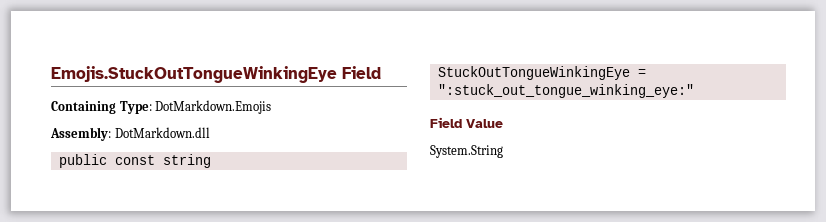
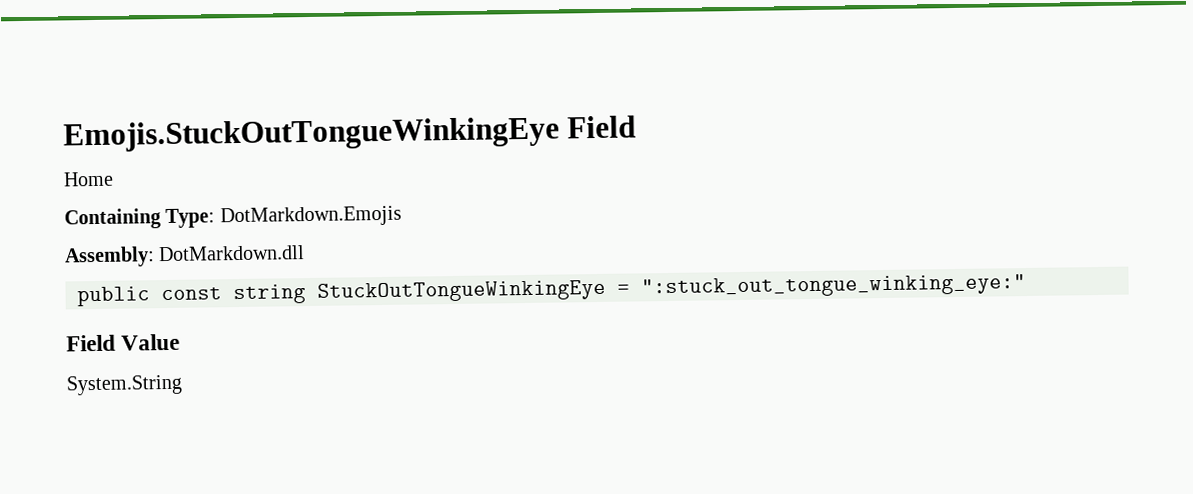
+ Home

